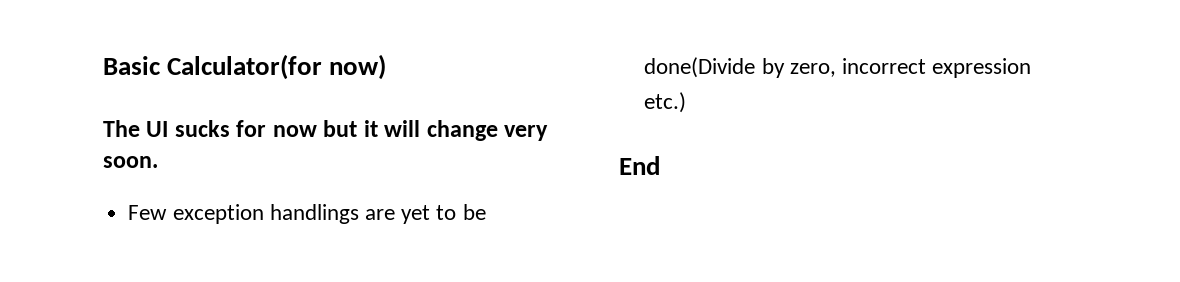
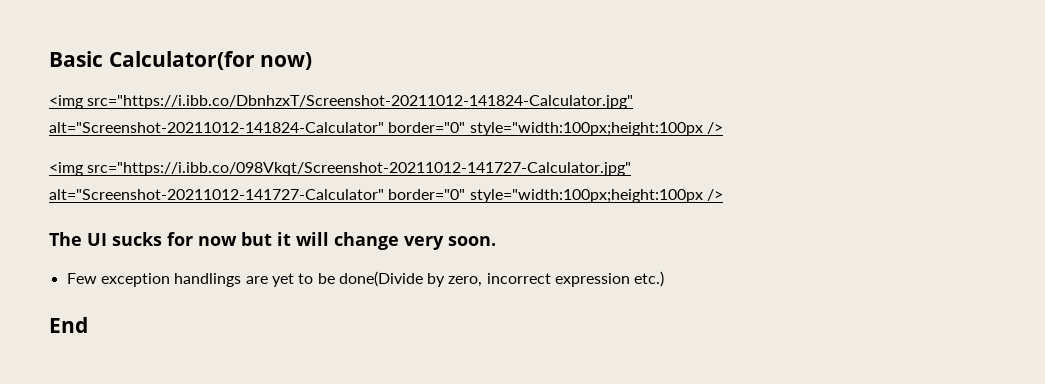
+ <img src="https://i.ibb.co/DbnhzxT/Screenshot-20211012-141824-Calculator.jpg" alt="Screenshot-20211012-141824-Calculator" border="0" style="width:100px;height:100px />
+ <img src="https://i.ibb.co/098Vkqt/Screenshot-20211012-141727-Calculator.jpg" alt="Screenshot-20211012-141727-Calculator" border="0" style="width:100px;height:100px />

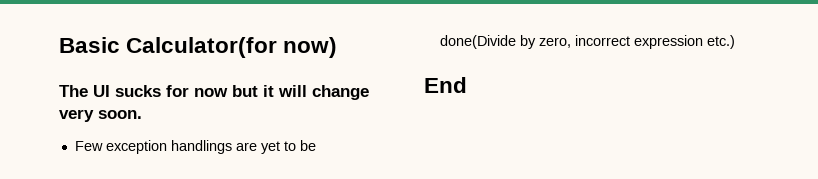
- <img src="https://i.ibb.co/DbnhzxT/Screenshot-20211012-141824-Calculator.jpg" alt="Screenshot-20211012-141824-Calculator" border="0" style="width:100px;height:100px />
- <img src="https://i.ibb.co/098Vkqt/Screenshot-20211012-141727-Calculator.jpg" alt="Screenshot-20211012-141727-Calculator" border="0" style="width:100px;height:100px />

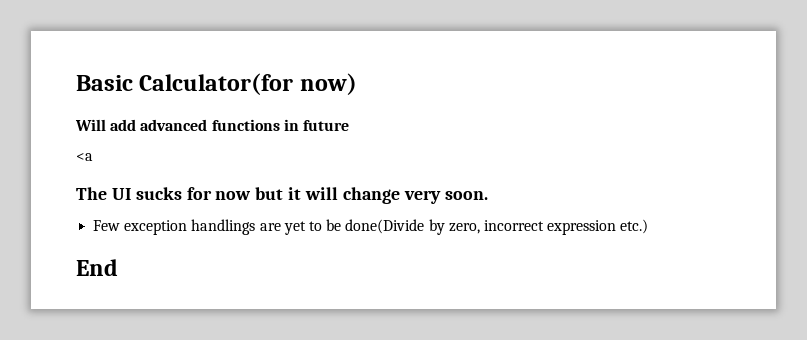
+ Will add advanced functions in future
+ <a

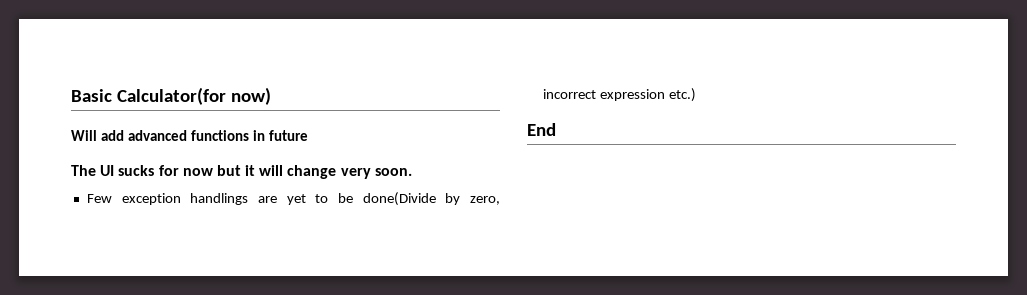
- <a

